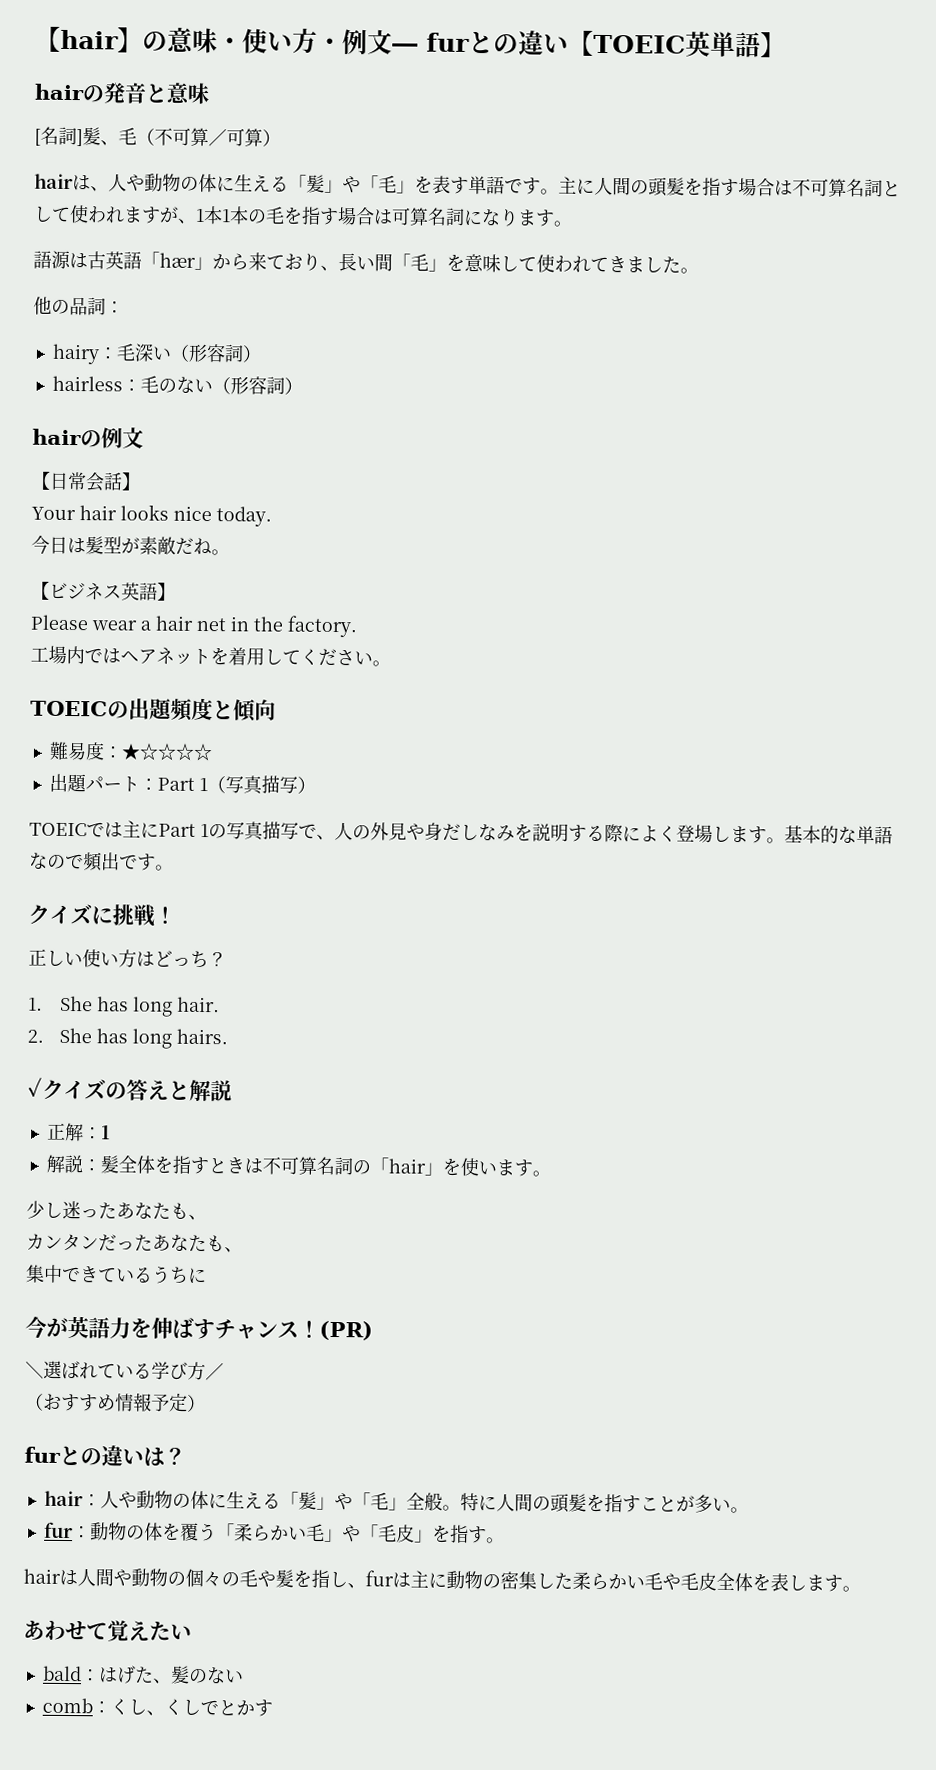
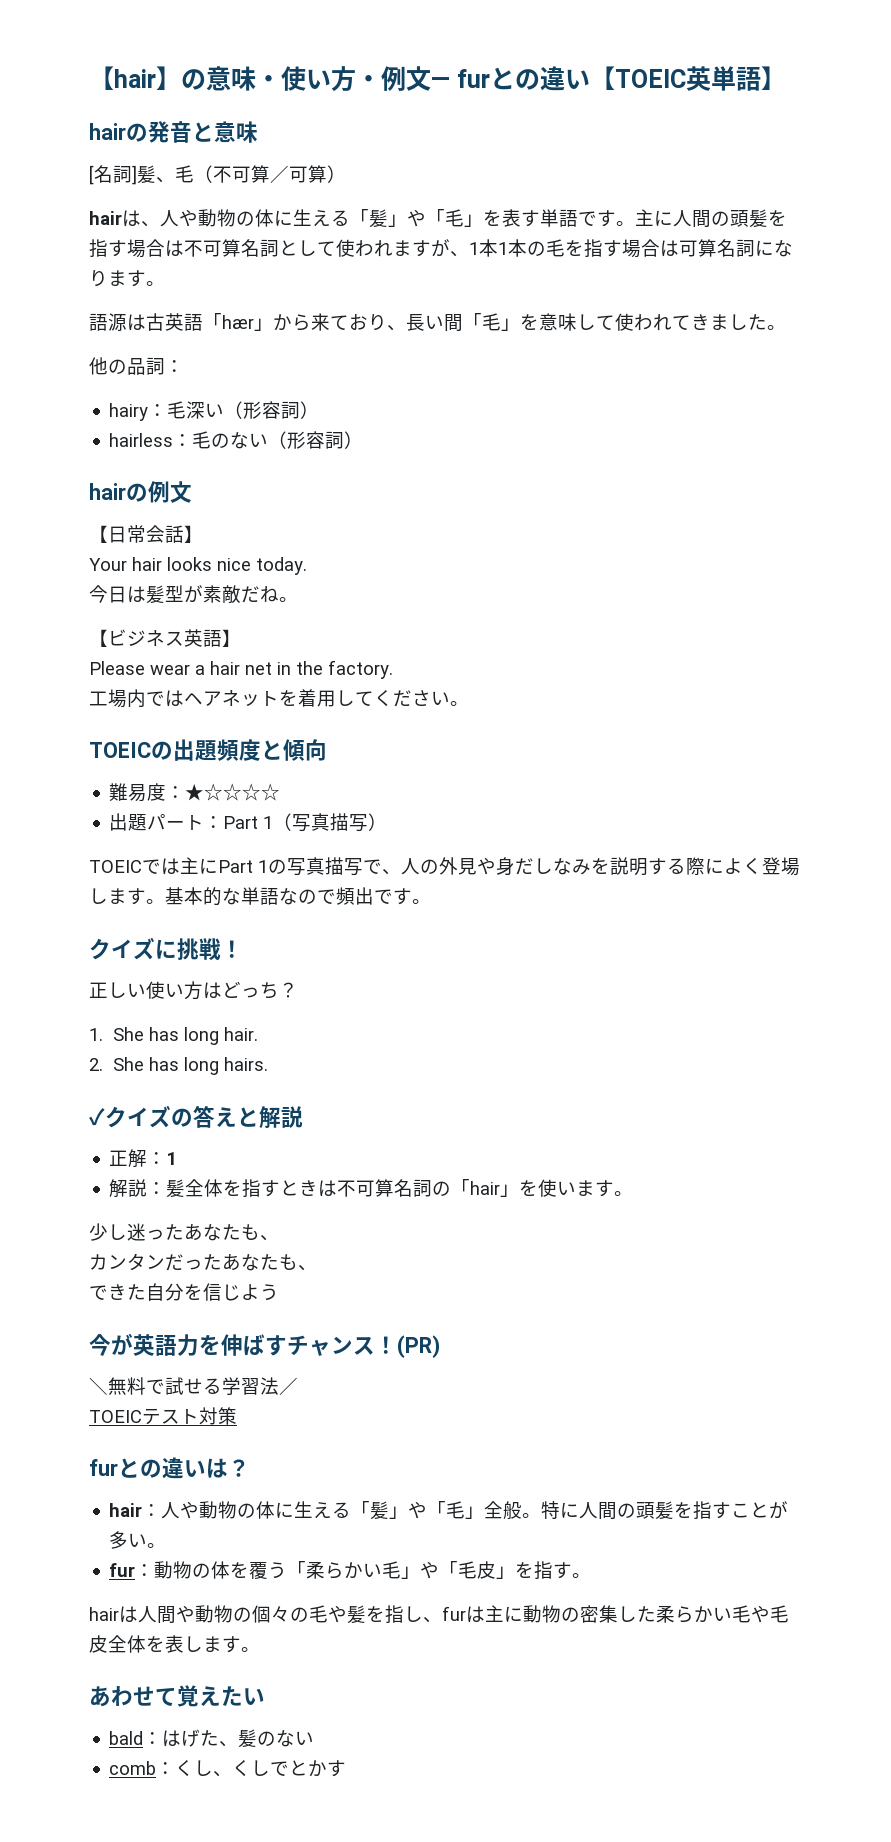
- 集中できているうちに
+ できた自分を信じよう
- ＼選ばれている学び方／
- （おすすめ情報予定）
+ ＼無料で試せる学習法／
+ TOEICテスト対策

